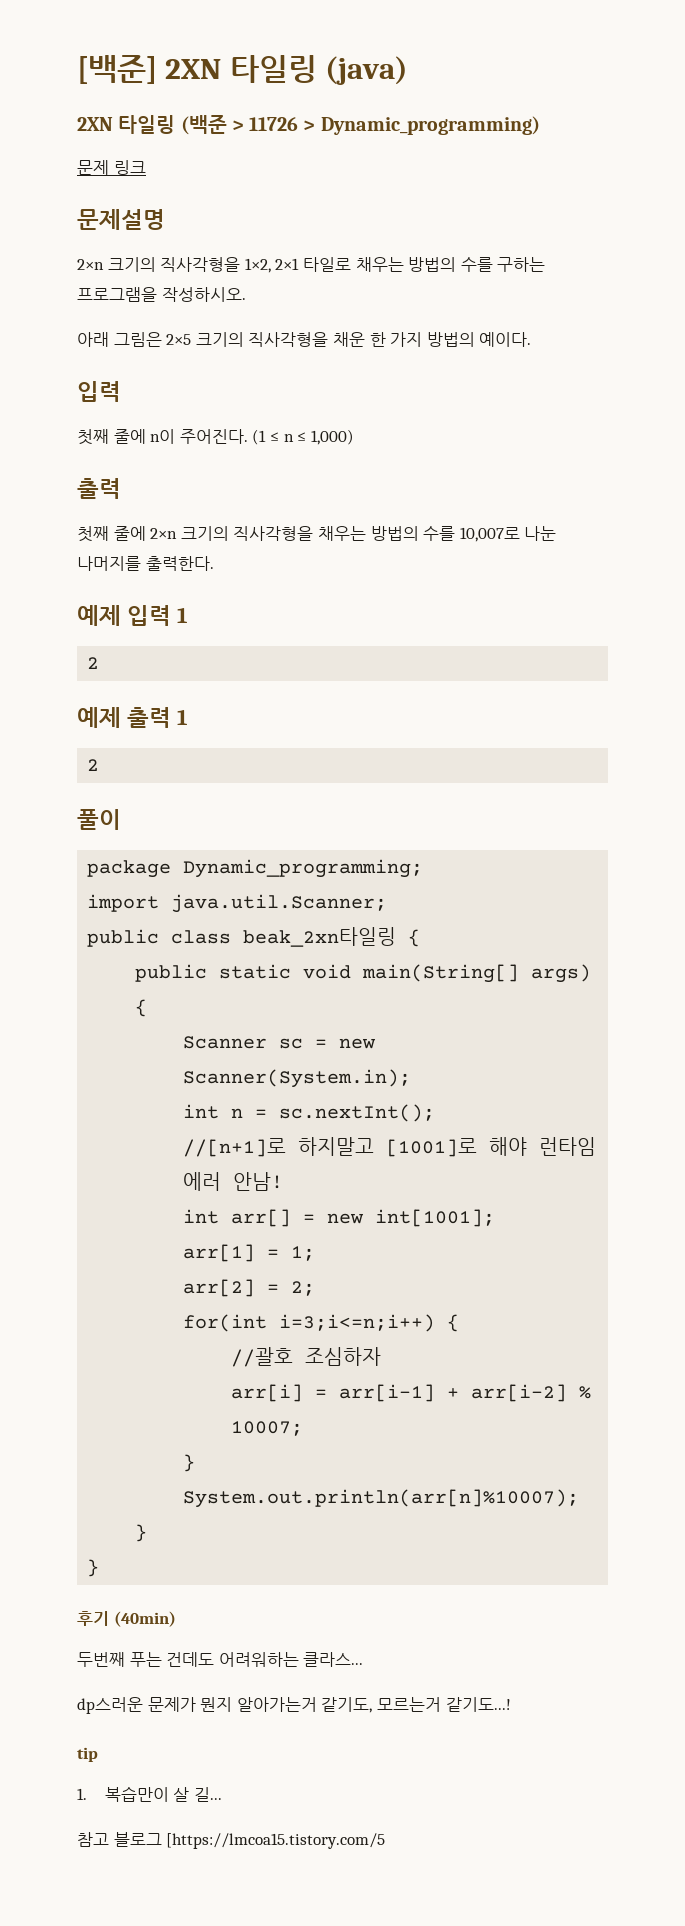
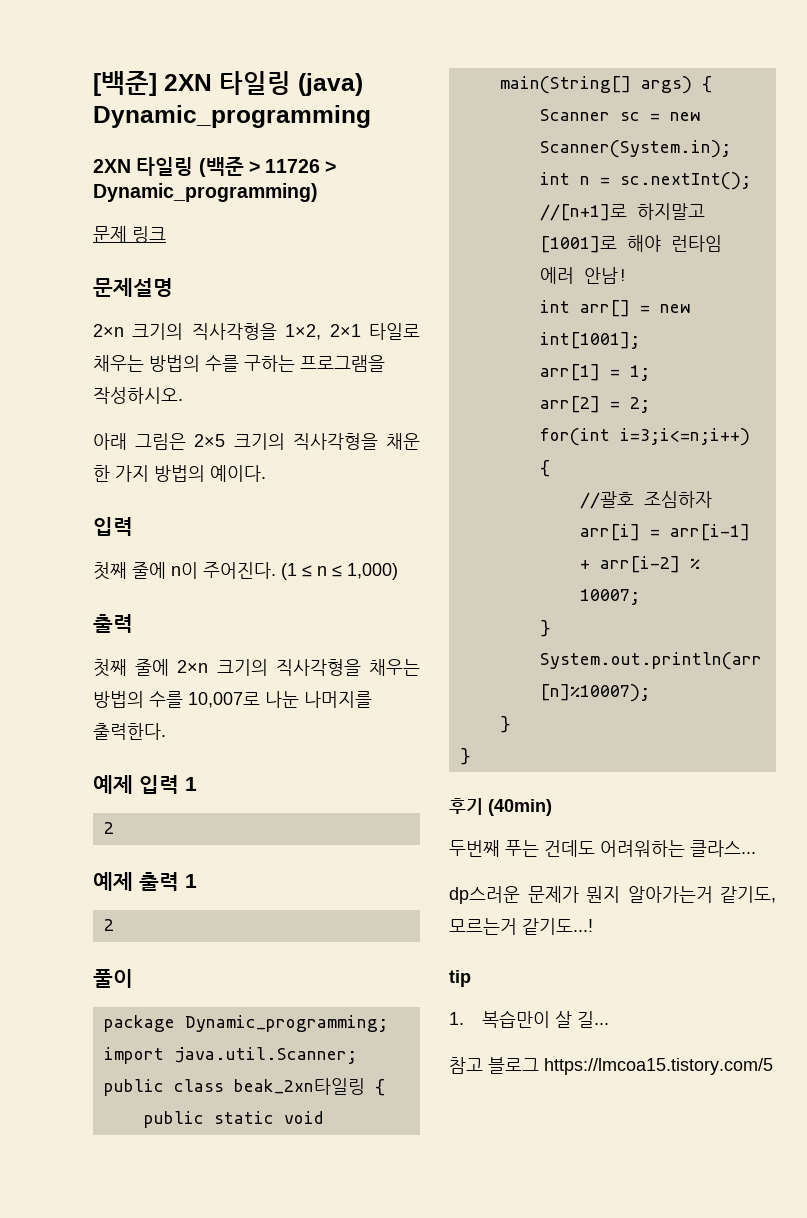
- [백준] 2XN 타일링 (java)
+ [백준] 2XN 타일링 (java) Dynamic_programming
- 참고 블로그 [https://lmcoa15.tistory.com/5
+ 참고 블로그 https://lmcoa15.tistory.com/5

